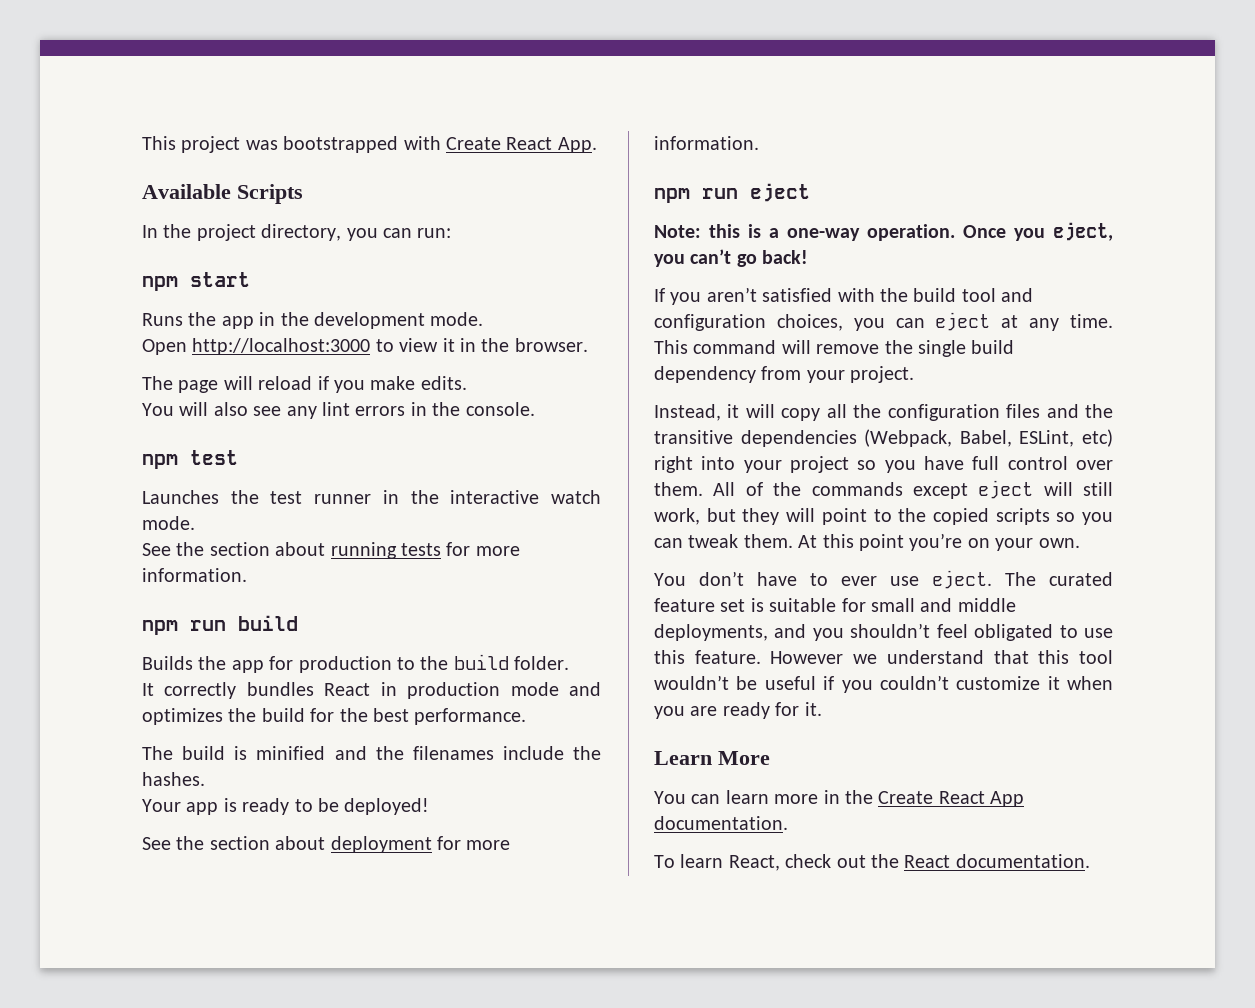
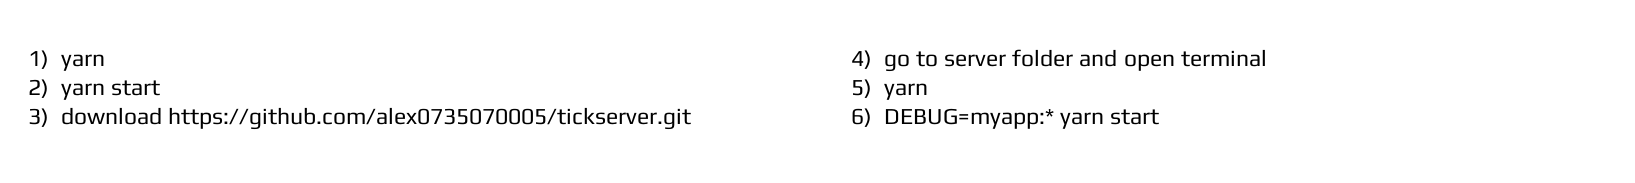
- This project was bootstrapped with Create React App.
- Available Scripts
- In the project directory, you can run:
- npm start
- Runs the app in the development mode.
- Open http://localhost:3000 to view it in the browser.
- The page will reload if you make edits.
- You will also see any lint errors in the console.
- npm test
- Launches the test runner in the interactive watch mode.
- See the section about running tests for more information.
- npm run build
- Builds the app for production to the build folder.
- It correctly bundles React in production mode and optimizes the build for the best performance.
- The build is minified and the filenames include the hashes.
- Your app is ready to be deployed!
- See the section about deployment for more information.
- npm run eject
- Note: this is a one-way operation. Once you eject, you can’t go back!
- If you aren’t satisfied with the build tool and configuration choices, you can eject at any time. This command will remove the single build dependency from your project.
- Instead, it will copy all the configuration files and the transitive dependencies (Webpack, Babel, ESLint, etc) right into your project so you have full control over them. All of the commands except eject will still work, but they will point to the copied scripts so you can tweak them. At this point you’re on your own.
- You don’t have to ever use eject. The curated feature set is suitable for small and middle deployments, and you shouldn’t feel obligated to use this feature. However we understand that this tool wouldn’t be useful if you couldn’t customize it when you are ready for it.
- Learn More
- You can learn more in the Create React App documentation.
- To learn React, check out the React documentation.
+ 1) yarn
+ 2) yarn start
+ 3) download https://github.com/alex0735070005/tickserver.git
+ 4) go to server folder and open terminal
+ 5) yarn
+ 6) DEBUG=myapp:* yarn start

